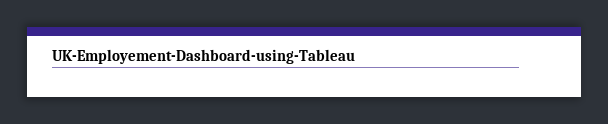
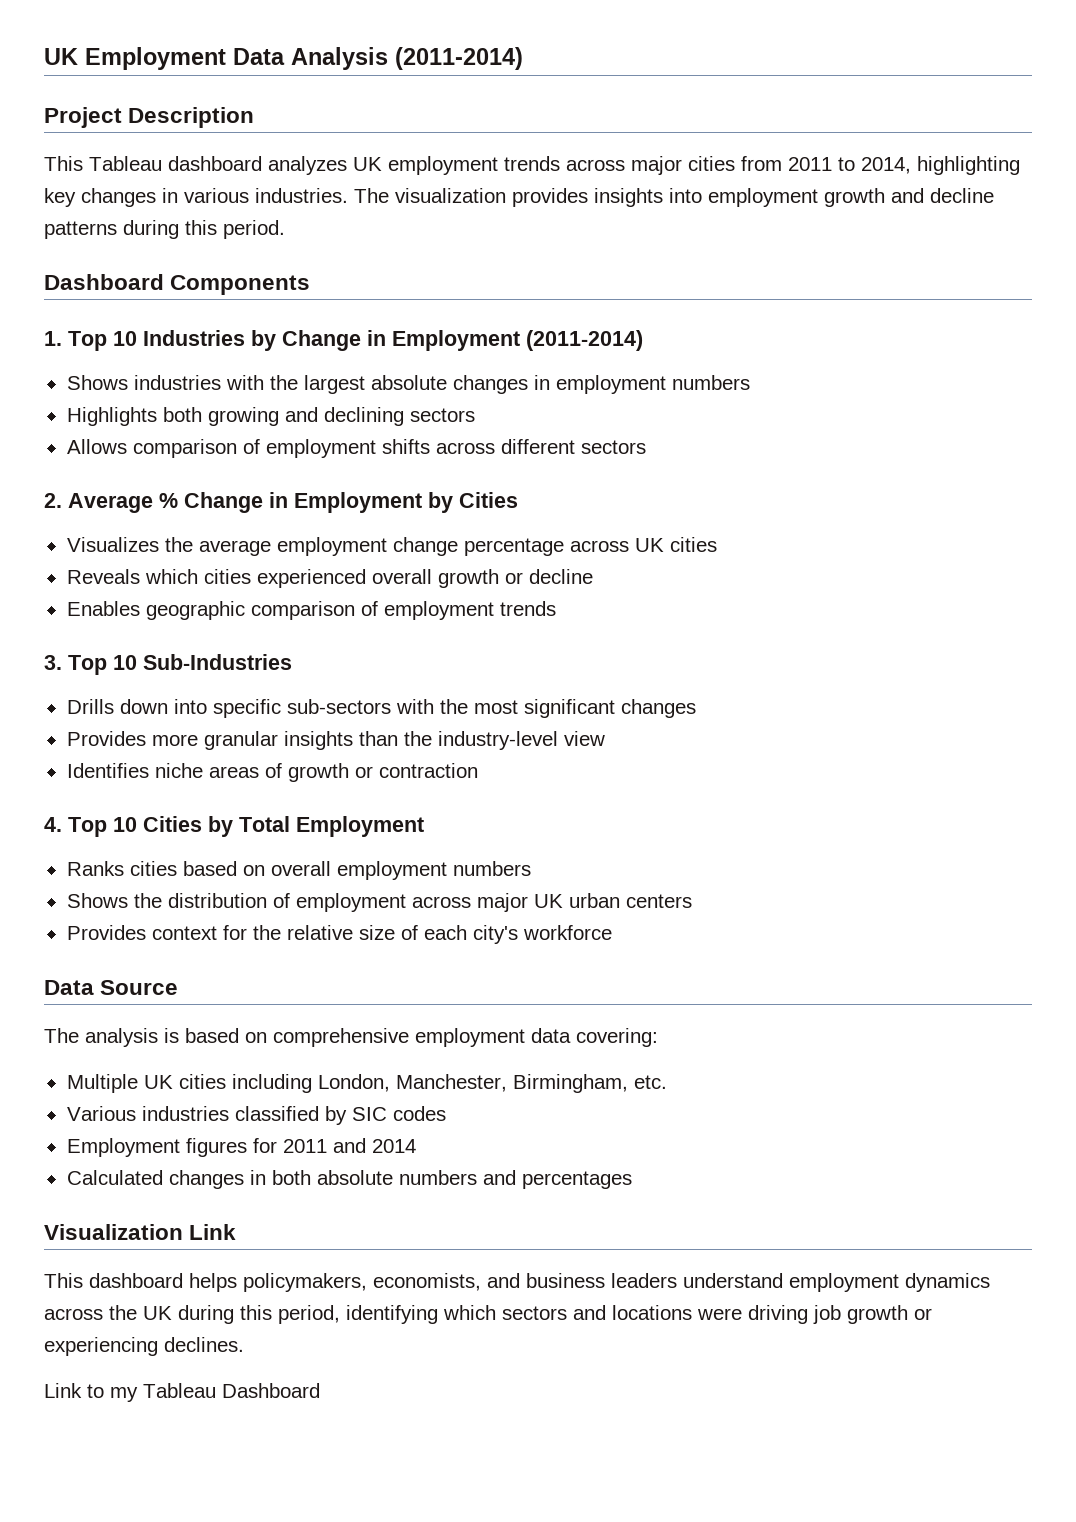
- UK-Employement-Dashboard-using-Tableau
+ UK Employment Data Analysis (2011-2014)
+ Project Description
+ This Tableau dashboard analyzes UK employment trends across major cities from 2011 to 2014, highlighting key changes in various industries. The visualization provides insights into employment growth and decline patterns during this period.
+ Dashboard Components
+ 1. Top 10 Industries by Change in Employment (2011-2014)
+ Shows industries with the largest absolute changes in employment numbers
+ Highlights both growing and declining sectors
+ Allows comparison of employment shifts across different sectors
+ 2. Average % Change in Employment by Cities
+ Visualizes the average employment change percentage across UK cities
+ Reveals which cities experienced overall growth or decline
+ Enables geographic comparison of employment trends
+ 3. Top 10 Sub-Industries
+ Drills down into specific sub-sectors with the most significant changes
+ Provides more granular insights than the industry-level view
+ Identifies niche areas of growth or contraction
+ 4. Top 10 Cities by Total Employment
+ Ranks cities based on overall employment numbers
+ Shows the distribution of employment across major UK urban centers
+ Provides context for the relative size of each city's workforce
+ Data Source
+ The analysis is based on comprehensive employment data covering:
+ Multiple UK cities including London, Manchester, Birmingham, etc.
+ Various industries classified by SIC codes
+ Employment figures for 2011 and 2014
+ Calculated changes in both absolute numbers and percentages
+ Visualization Link
+ This dashboard helps policymakers, economists, and business leaders understand employment dynamics across the UK during this period, identifying which sectors and locations were driving job growth or experiencing declines.
+ Link to my Tableau Dashboard

